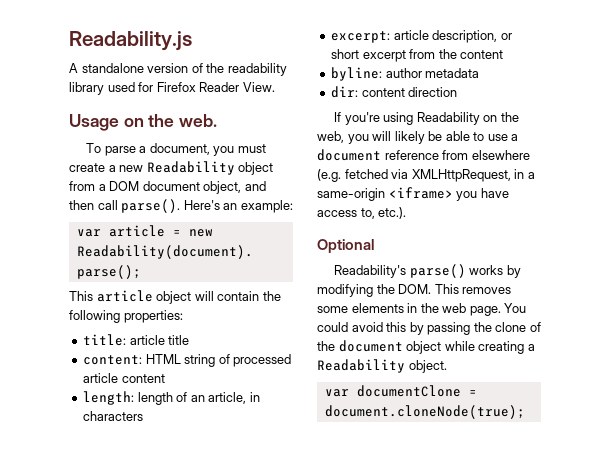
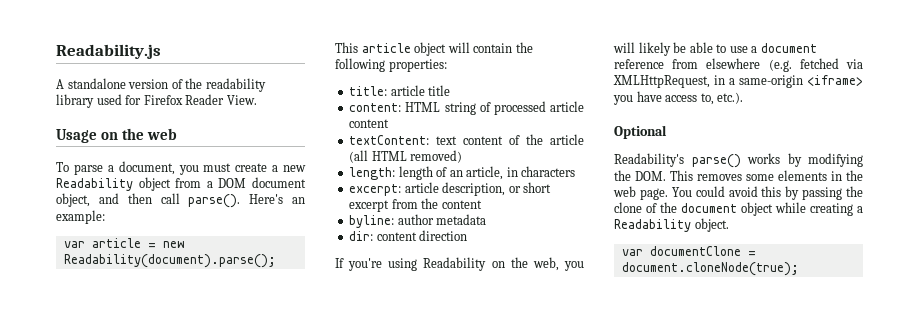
- Usage on the web.
+ Usage on the web
+ textContent: text content of the article (all HTML removed)

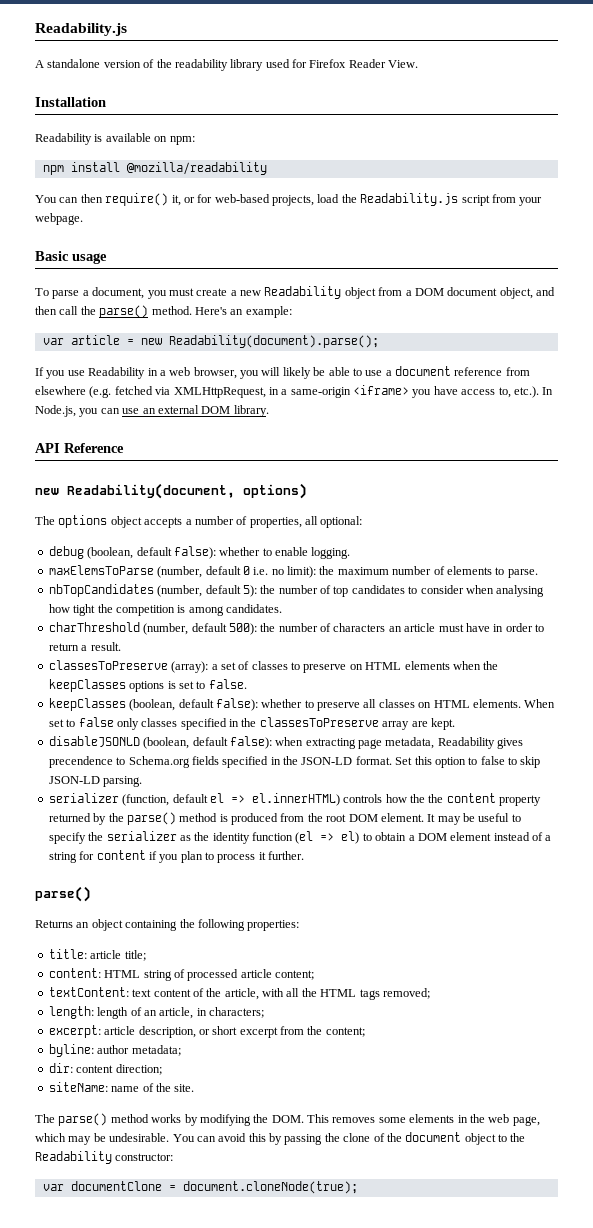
- Usage on the web
+ Installation
+ Readability is available on npm:
+ npm install @mozilla/readability
+ You can then require() it, or for web-based projects, load the Readability.js script from your webpage.
+ Basic usage
- To parse a document, you must create a new Readability object from a DOM document object, and then call parse().
+ To parse a document, you must create a new Readability object from a DOM document object, and then call the parse() method.
- This article object will contain the following properties:
- title: article title
- content: HTML string of processed article content
- textContent: text content of the article (all HTML removed)
- length: length of an article, in characters
- excerpt: article description, or short excerpt from the content
- byline: author metadata
- dir: content direction
- If you're using Readability on the web, you will likely be able to use a document reference from elsewhere (e.g. fetched via XMLHttpRequest, in a same-origin <iframe> you have access to, etc.).
- Optional
- Readability's parse() works by modifying the DOM. This removes some elements in the web page. You could avoid this by passing the clone of the document object while creating a Readability object.
+ If you use Readability in a web browser, you will likely be able to use a document reference from elsewhere (e.g. fetched via XMLHttpRequest, in a same-origin <iframe> you have access to, etc.). In Node.js, you can use an external DOM library.
+ API Reference
+ new Readability(document, options)
+ The options object accepts a number of properties, all optional:
+ debug (boolean, default false): whether to enable logging.
+ maxElemsToParse (number, default 0 i.e. no limit): the maximum number of elements to parse.
+ nbTopCandidates (number, default 5): the number of top candidates to consider when analysing how tight the competition is among candidates.
+ charThreshold (number, default 500): the number of characters an article must have in order to return a result.
+ classesToPreserve (array): a set of classes to preserve on HTML elements when the keepClasses options is set to false.
+ keepClasses (boolean, default false): whether to preserve all classes on HTML elements. When set to false only classes specified in the classesToPreserve array are kept.
+ disableJSONLD (boolean, default false): when extracting page metadata, Readability gives precendence to Schema.org fields specified in the JSON-LD format. Set this option to false to skip JSON-LD parsing.
+ serializer (function, default el => el.innerHTML) controls how the the content property returned by the parse() method is produced from the root DOM element. It may be useful to specify the serializer as the identity function (el => el) to obtain a DOM element instead of a string for content if you plan to process it further.
+ parse()
+ Returns an object containing the following properties:
+ title: article title;
+ content: HTML string of processed article content;
+ textContent: text content of the article, with all the HTML tags removed;
+ length: length of an article, in characters;
+ excerpt: article description, or short excerpt from the content;
+ byline: author metadata;
+ dir: content direction;
+ siteName: name of the site.
+ The parse() method works by modifying the DOM. This removes some elements in the web page, which may be undesirable. You can avoid this by passing the clone of the document object to the Readability constructor:

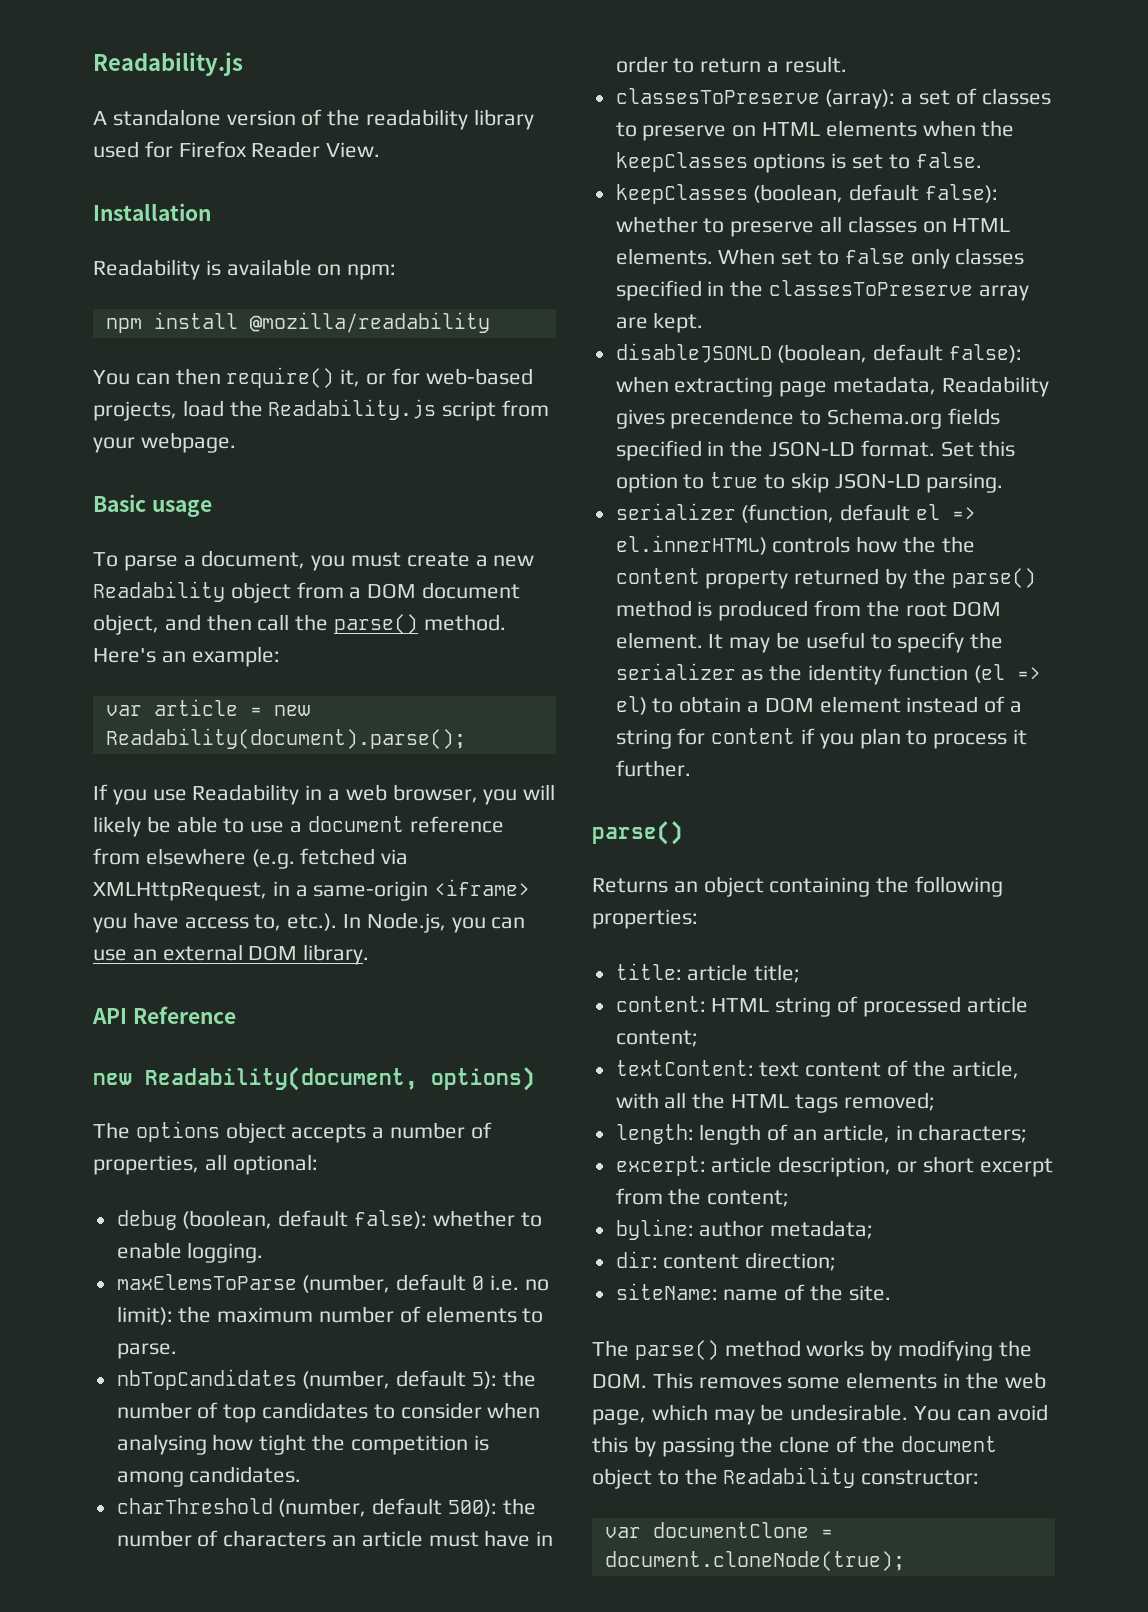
- Set this option to false to skip JSON-LD parsing.
+ Set this option to true to skip JSON-LD parsing.

